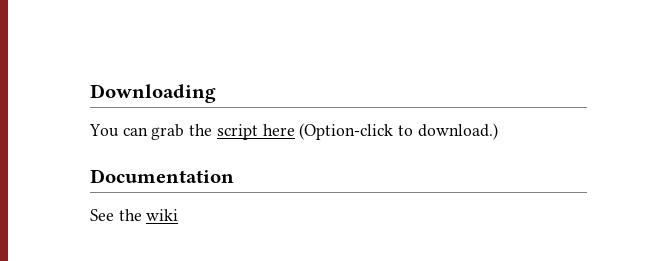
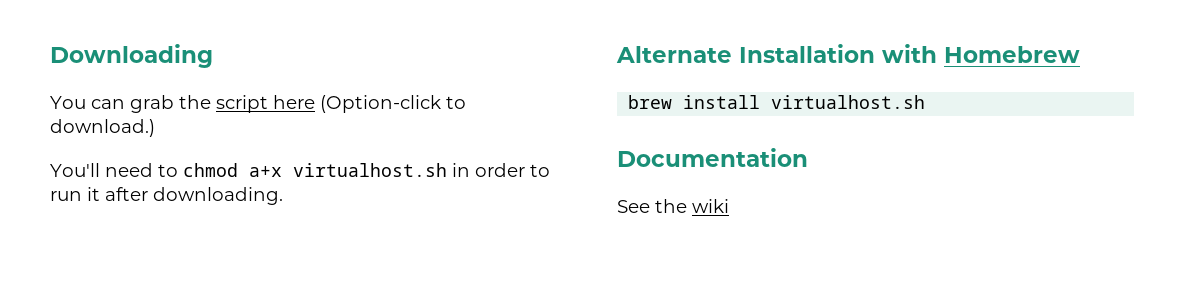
+ You'll need to chmod a+x virtualhost.sh in order to run it after downloading.
+ Alternate Installation with Homebrew
+ brew install virtualhost.sh

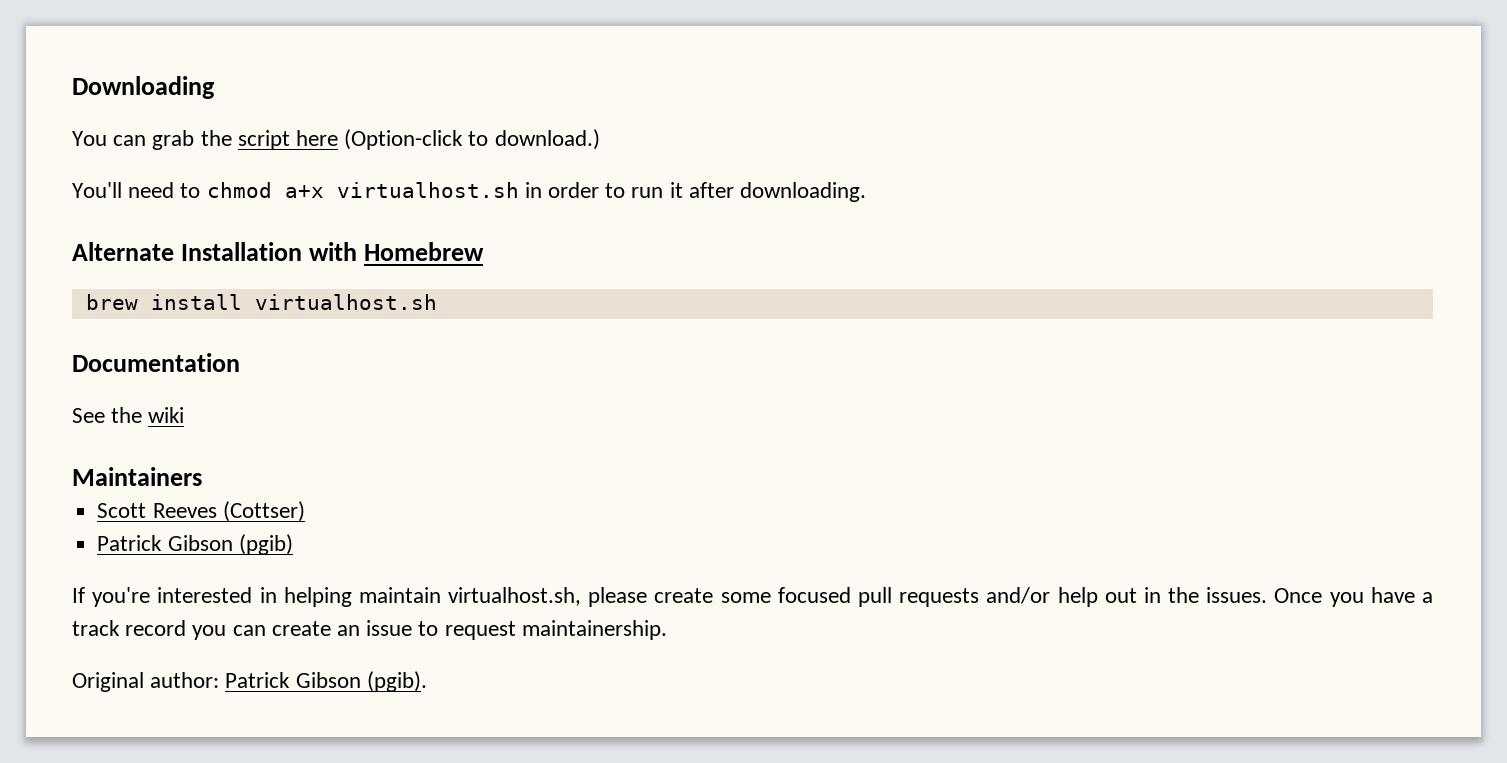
+ Maintainers
+ Scott Reeves (Cottser)
+ Patrick Gibson (pgib)
+ If you're interested in helping maintain virtualhost.sh, please create some focused pull requests and/or help out in the issues. Once you have a track record you can create an issue to request maintainership.
+ Original author: Patrick Gibson (pgib).

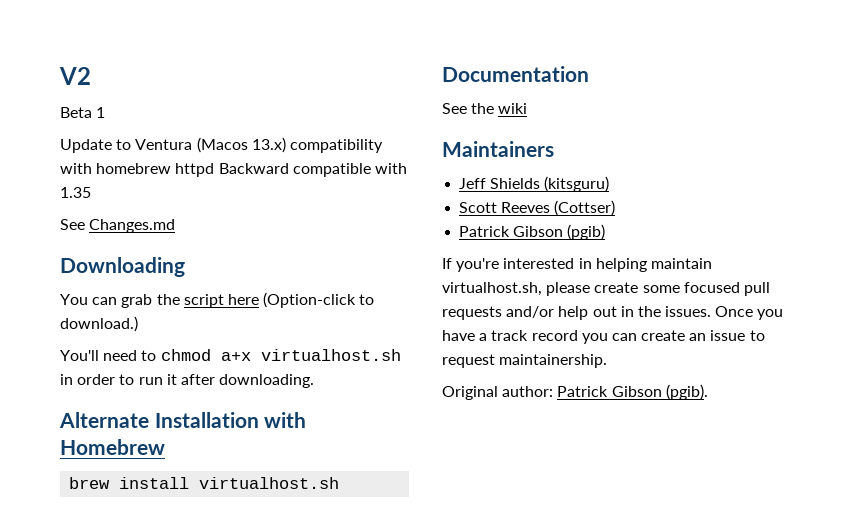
+ V2
+ Beta 1
+ Update to Ventura (Macos 13.x) compatibility with homebrew httpd Backward compatible with 1.35
+ See Changes.md
+ Jeff Shields (kitsguru)

